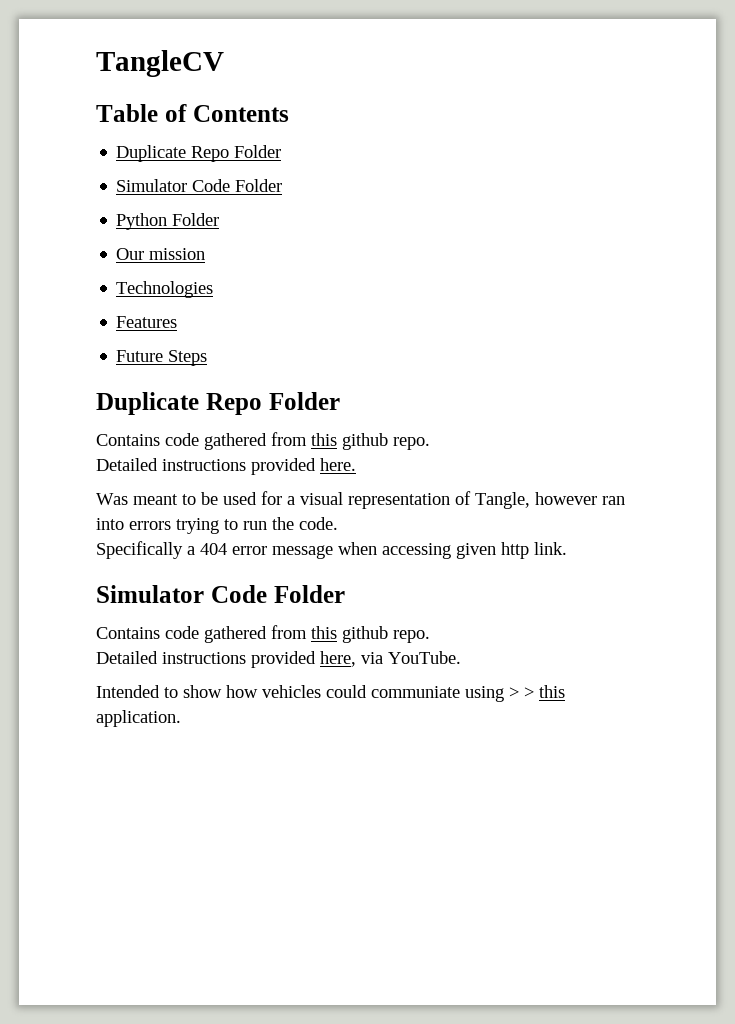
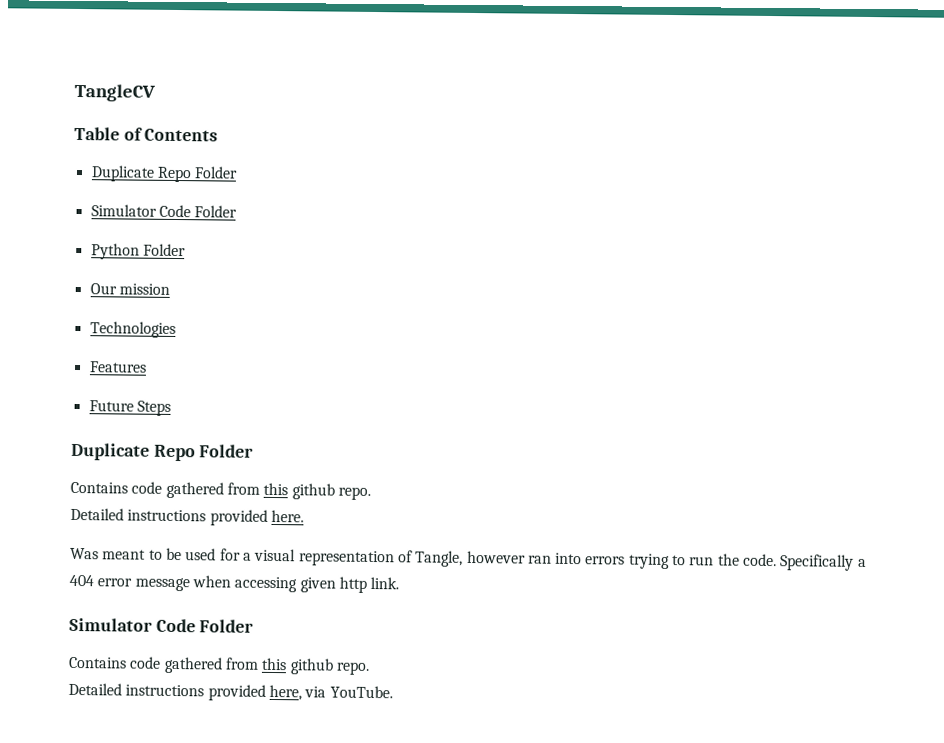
- Was meant to be used for a visual representation of Tangle, however ran into errors trying to run the code.
- Specifically a 404 error message when accessing given http link.
+ Was meant to be used for a visual representation of Tangle, however ran into errors trying to run the code. Specifically a 404 error message when accessing given http link.
- Intended to show how vehicles could communiate using > > this application.

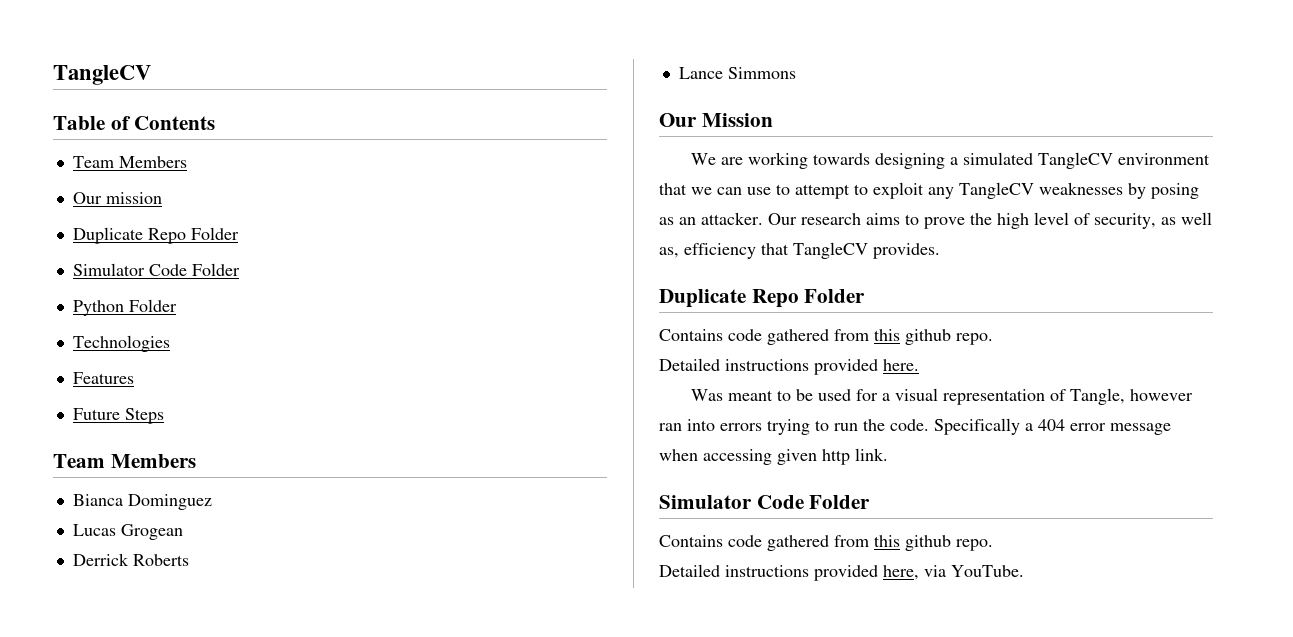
  Table of Contents
+ Team Members
+ Our mission
- Our mission
  Future Steps
+ Team Members
+ Bianca Dominguez
+ Lucas Grogean
+ Derrick Roberts
+ Lance Simmons
+ Our Mission
+ We are working towards designing a simulated TangleCV environment that we can use to attempt to exploit any TangleCV weaknesses by posing as an attacker. Our research aims to prove the high level of security, as well as, efficiency that TangleCV provides.

